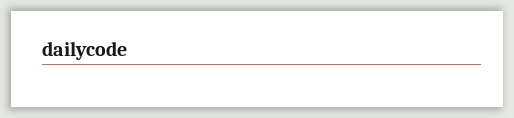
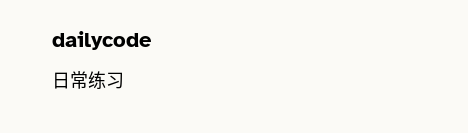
+ 日常练习

